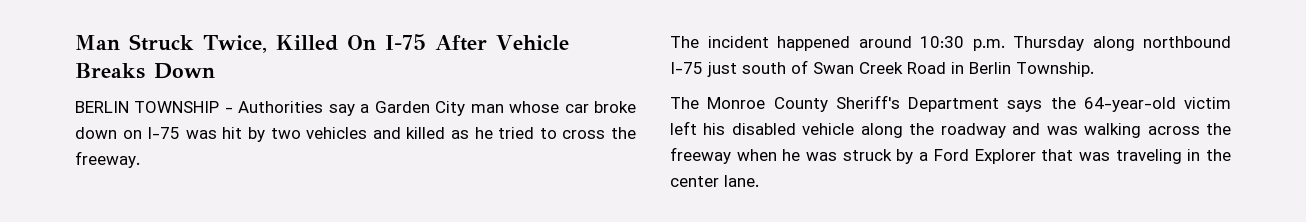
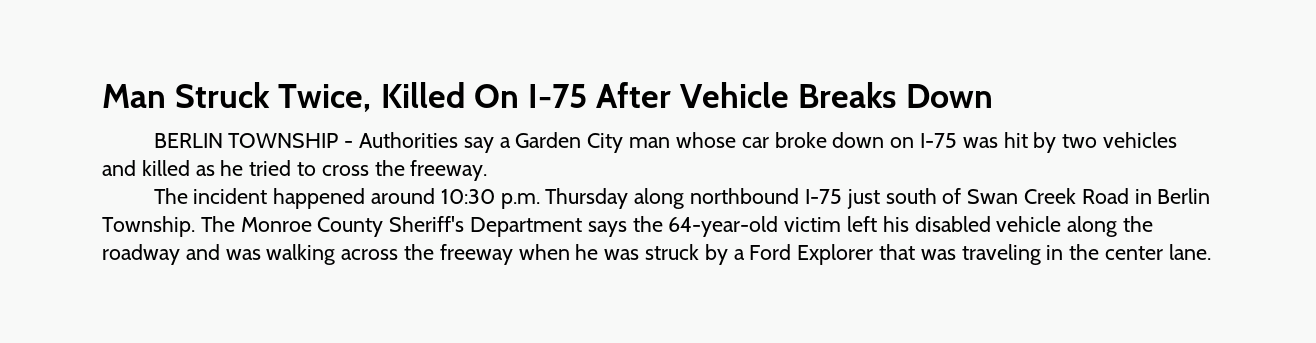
- The incident happened around 10:30 p.m. Thursday along northbound I-75 just south of Swan Creek Road in Berlin Township.
- The Monroe County Sheriff's Department says the 64-year-old victim left his disabled vehicle along the roadway and was walking across the freeway when he was struck by a Ford Explorer that was traveling in the center lane.
+ The incident happened around 10:30 p.m. Thursday along northbound I-75 just south of Swan Creek Road in Berlin Township. The Monroe County Sheriff's Department says the 64-year-old victim left his disabled vehicle along the roadway and was walking across the freeway when he was struck by a Ford Explorer that was traveling in the center lane.

